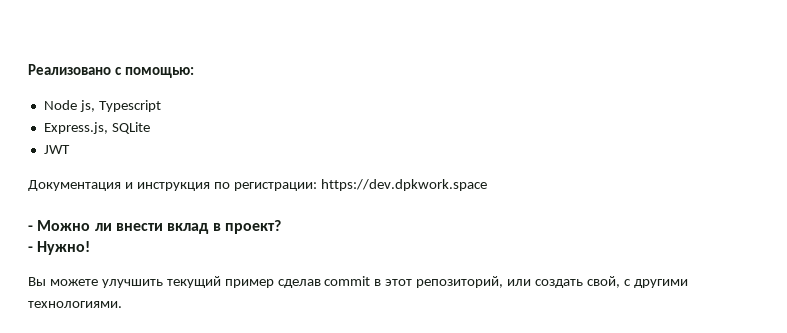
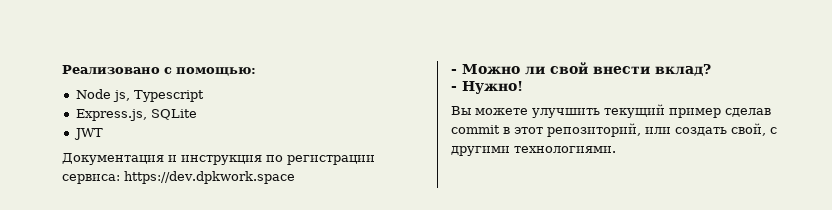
- Документация и инструкция по регистрации: https://dev.dpkwork.space
+ Документация и инструкция по регистрации сервиса: https://dev.dpkwork.space
- - Можно ли внести вклад в проект?
+ - Можно ли свой внести вклад?

